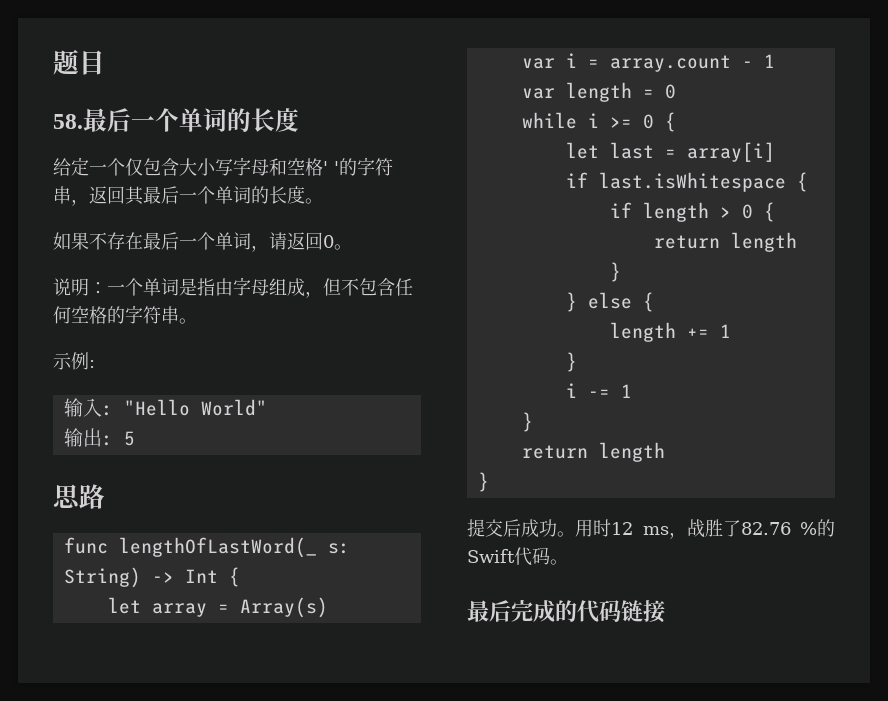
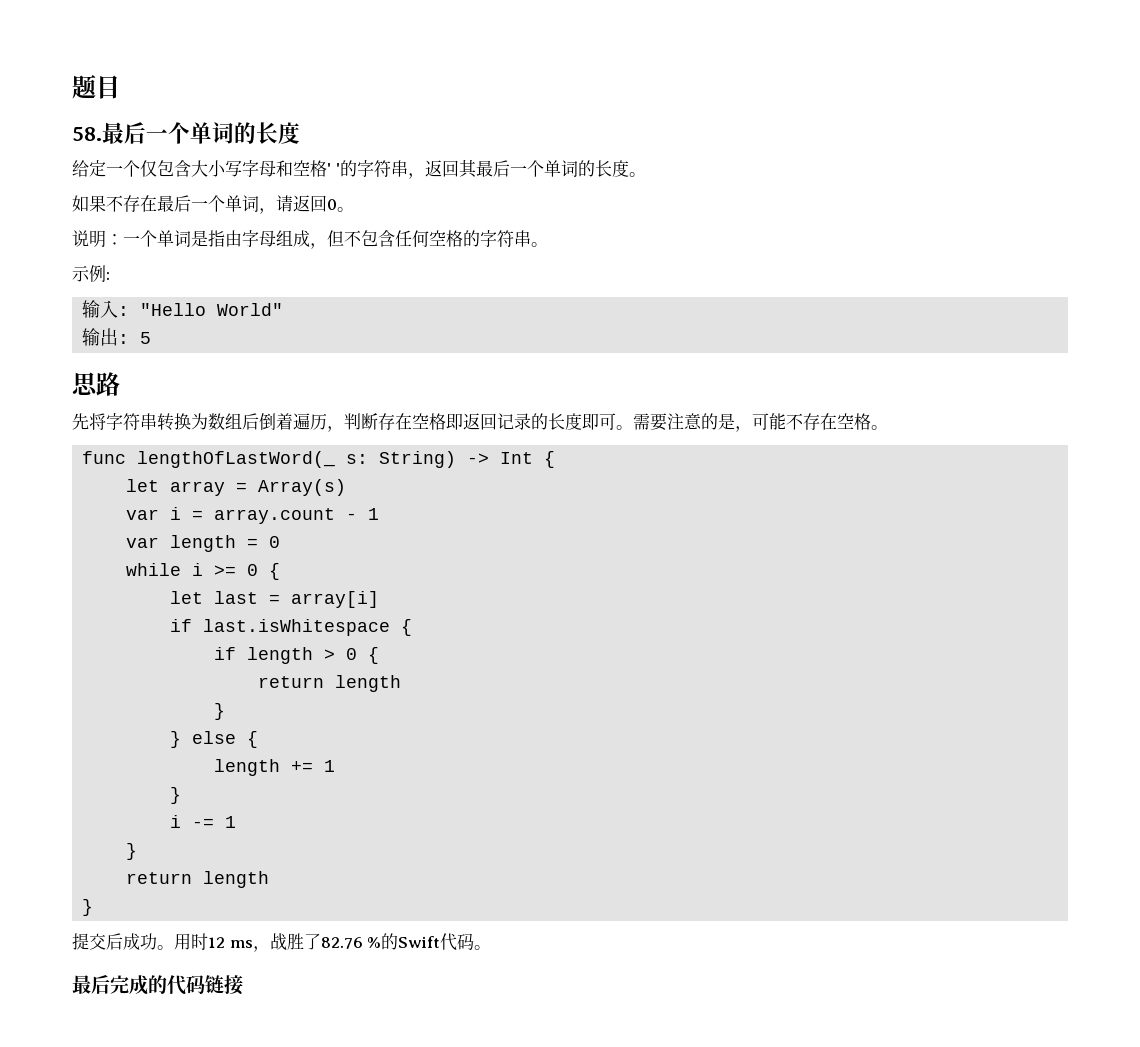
+ 先将字符串转换为数组后倒着遍历，判断存在空格即返回记录的长度即可。需要注意的是，可能不存在空格。

